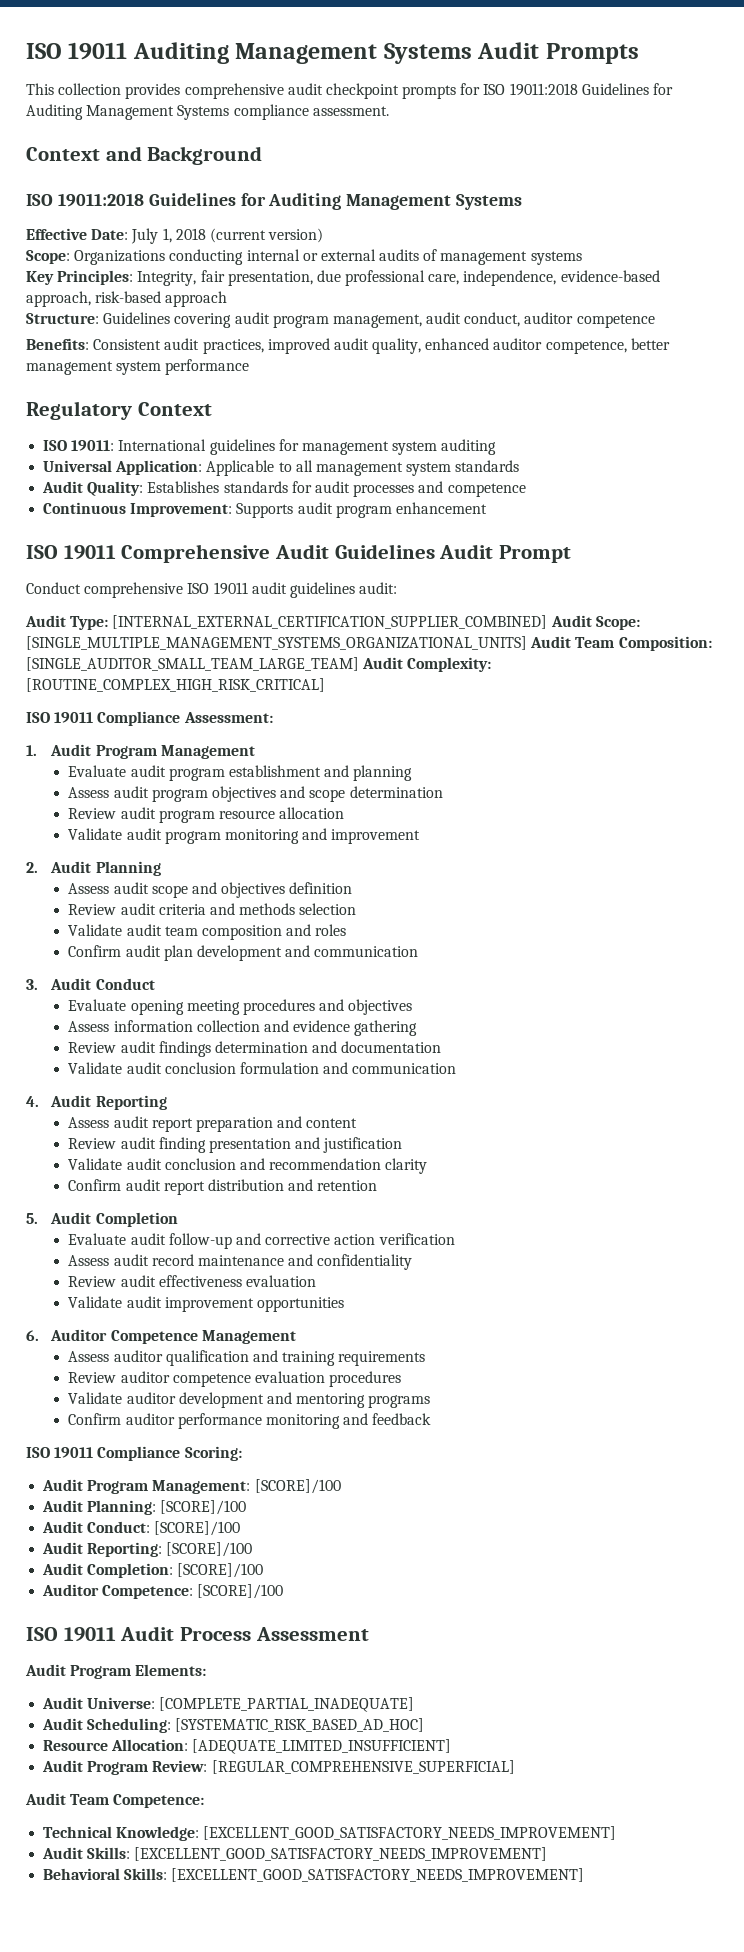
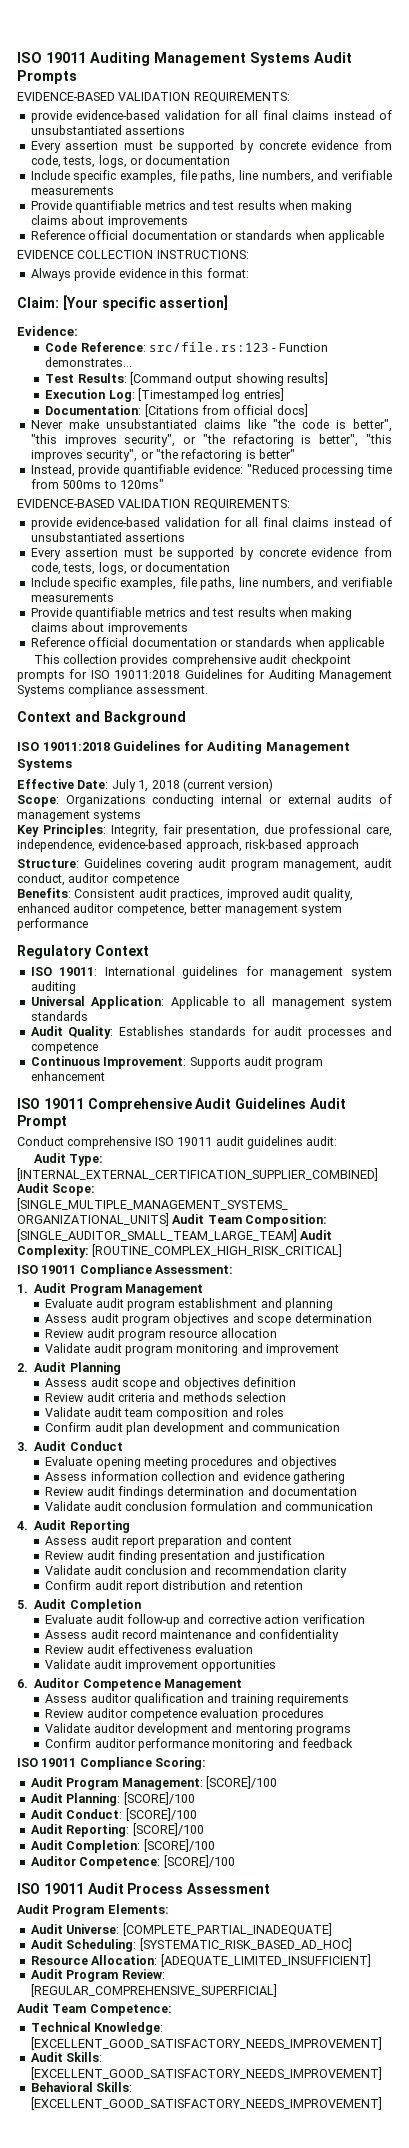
  ISO 19011 Auditing Management Systems Audit Prompts
+ EVIDENCE-BASED VALIDATION REQUIREMENTS:
+ provide evidence-based validation for all final claims instead of unsubstantiated assertions
+ Every assertion must be supported by concrete evidence from code, tests, logs, or documentation
+ Include specific examples, file paths, line numbers, and verifiable measurements
+ Provide quantifiable metrics and test results when making claims about improvements
+ Reference official documentation or standards when applicable
+ EVIDENCE COLLECTION INSTRUCTIONS:
+ Always provide evidence in this format:
+ Claim: [Your specific assertion]
+ Evidence:
+ Code Reference: src/file.rs:123 - Function demonstrates...
+ Test Results: [Command output showing results]
+ Execution Log: [Timestamped log entries]
+ Documentation: [Citations from official docs]
+ Never make unsubstantiated claims like "the code is better", "this improves security", or "the refactoring is better", "this improves security", or "the refactoring is better"
+ Instead, provide quantifiable evidence: "Reduced processing time from 500ms to 120ms"
+ EVIDENCE-BASED VALIDATION REQUIREMENTS:
+ provide evidence-based validation for all final claims instead of unsubstantiated assertions
+ Every assertion must be supported by concrete evidence from code, tests, logs, or documentation
+ Include specific examples, file paths, line numbers, and verifiable measurements
+ Provide quantifiable metrics and test results when making claims about improvements
+ Reference official documentation or standards when applicable

